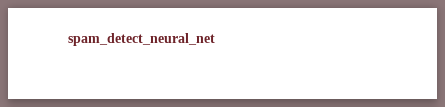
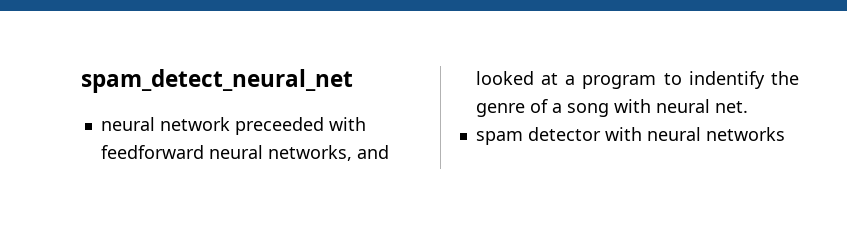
+ neural network preceeded with feedforward neural networks, and looked at a program to indentify the genre of a song with neural net.
+ spam detector with neural networks

